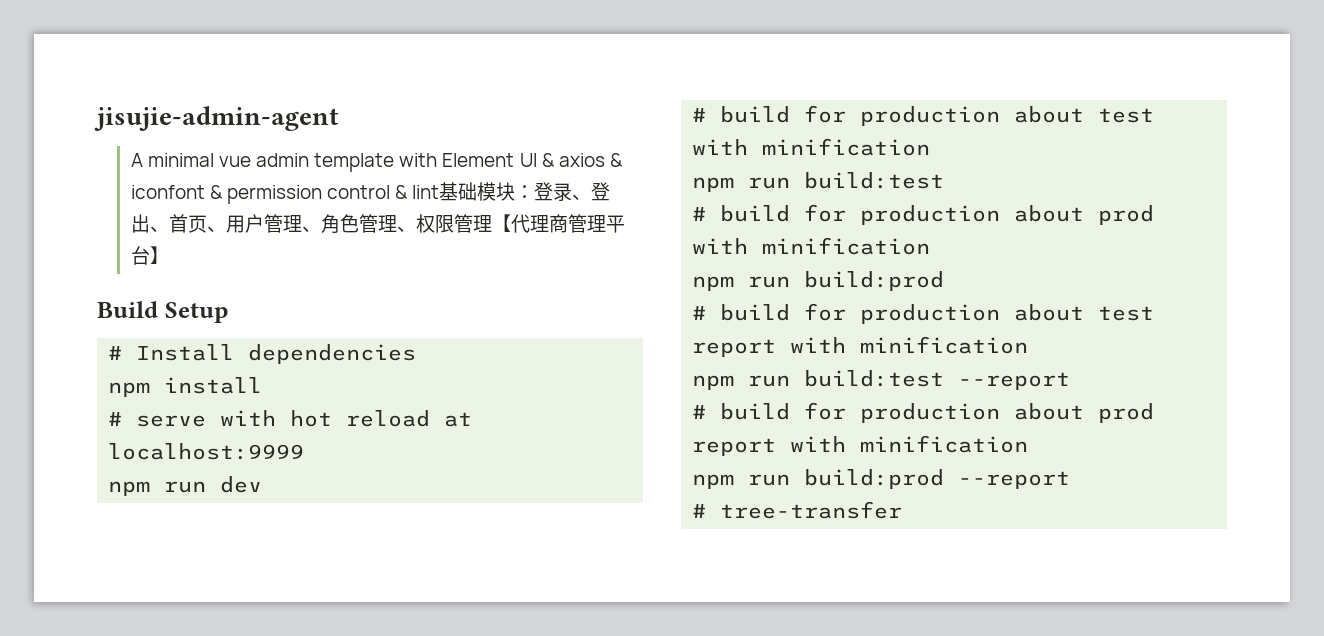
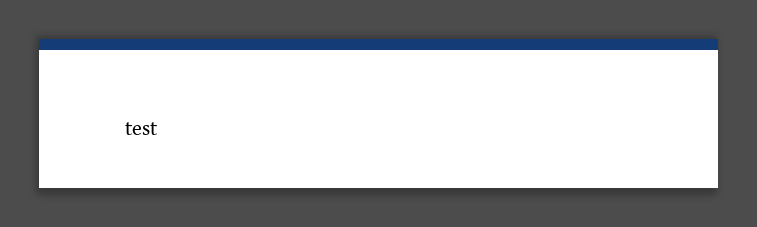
- jisujie-admin-agent
- A minimal vue admin template with Element UI & axios & iconfont & permission control & lint基础模块：登录、登出、首页、用户管理、角色管理、权限管理【代理商管理平台】
- Build Setup
- # Install dependencies
- npm install
- # serve with hot reload at localhost:9999
- npm run dev
- # build for production about test with minification
- npm run build:test
- # build for production about prod with minification
- npm run build:prod
- # build for production about test report with minification
- npm run build:test --report
- # build for production about prod report with minification
- npm run build:prod --report
- # tree-transfer
+ test

